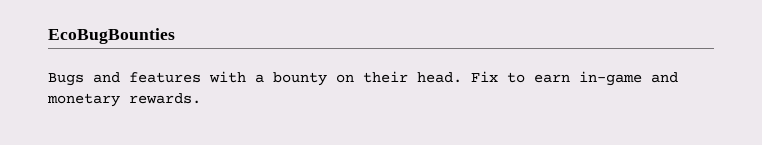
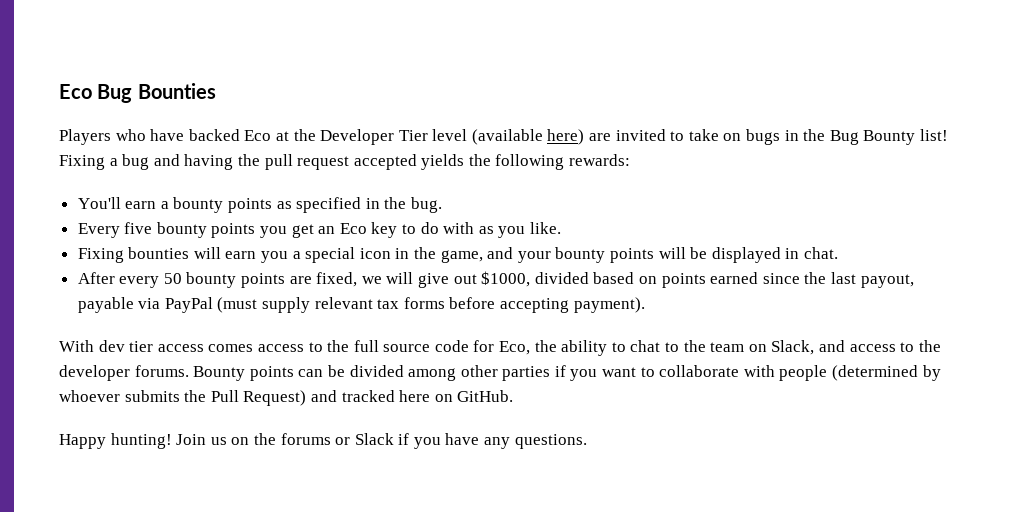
- EcoBugBounties
- Bugs and features with a bounty on their head. Fix to earn in-game and monetary rewards.
+ Eco Bug Bounties
+ Players who have backed Eco at the Developer Tier level (available here) are invited to take on bugs in the Bug Bounty list! Fixing a bug and having the pull request accepted yields the following rewards:
+ You'll earn a bounty points as specified in the bug.
+ Every five bounty points you get an Eco key to do with as you like.
+ Fixing bounties will earn you a special icon in the game, and your bounty points will be displayed in chat.
+ After every 50 bounty points are fixed, we will give out $1000, divided based on points earned since the last payout, payable via PayPal (must supply relevant tax forms before accepting payment).
+ With dev tier access comes access to the full source code for Eco, the ability to chat to the team on Slack, and access to the developer forums. Bounty points can be divided among other parties if you want to collaborate with people (determined by whoever submits the Pull Request) and tracked here on GitHub.
+ Happy hunting! Join us on the forums or Slack if you have any questions.

